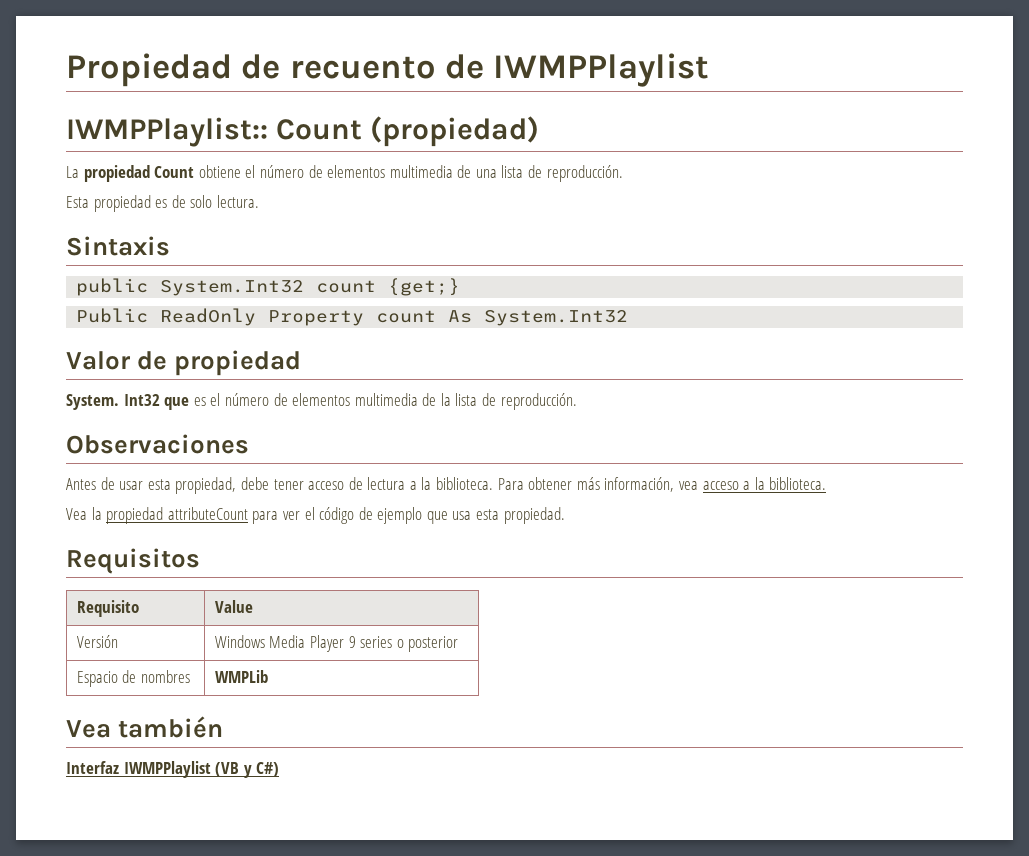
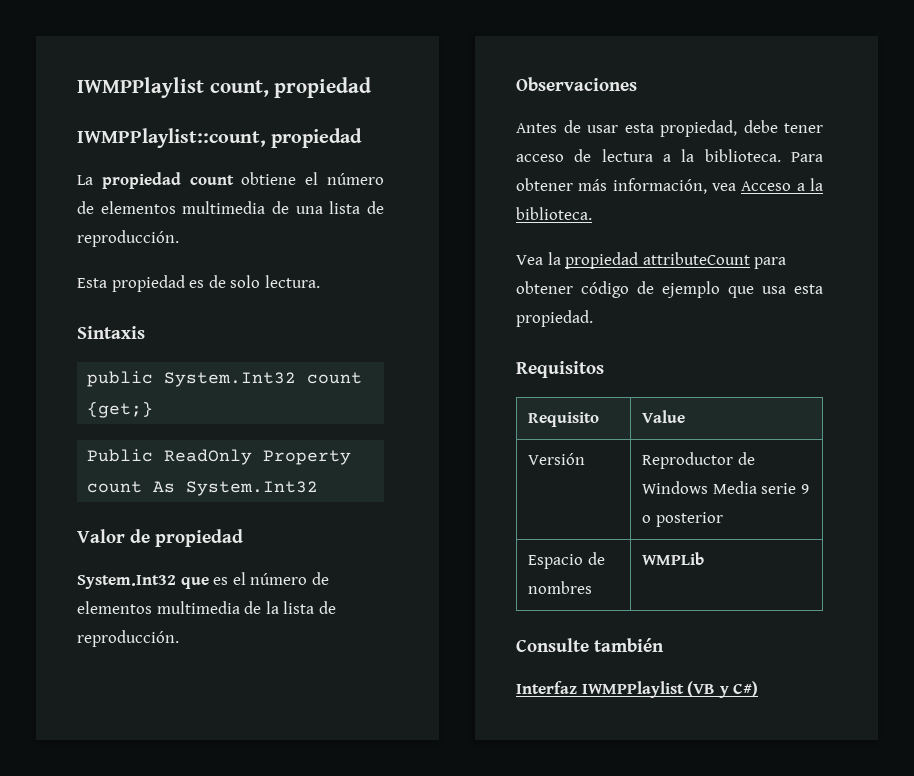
- Propiedad de recuento de IWMPPlaylist
- IWMPPlaylist:: Count (propiedad)
+ IWMPPlaylist count, propiedad
+ IWMPPlaylist::count, propiedad
- La propiedad Count obtiene el número de elementos multimedia de una lista de reproducción.
+ La propiedad count obtiene el número de elementos multimedia de una lista de reproducción.
- System. Int32 que es el número de elementos multimedia de la lista de reproducción.
+ System.Int32 que es el número de elementos multimedia de la lista de reproducción.
- Para obtener más información, vea acceso a la biblioteca.
+ Para obtener más información, vea Acceso a la biblioteca.
- Vea la propiedad attributeCount para ver el código de ejemplo que usa esta propiedad.
+ Vea la propiedad attributeCount para obtener código de ejemplo que usa esta propiedad.
- Versión | Windows Media Player 9 series o posterior
+ Versión | Reproductor de Windows Media serie 9 o posterior
- Vea también
+ Consulte también

